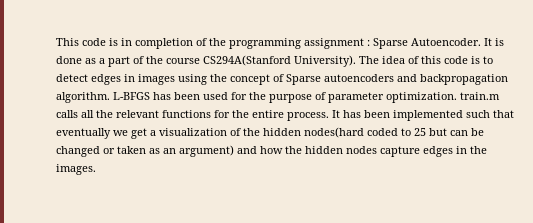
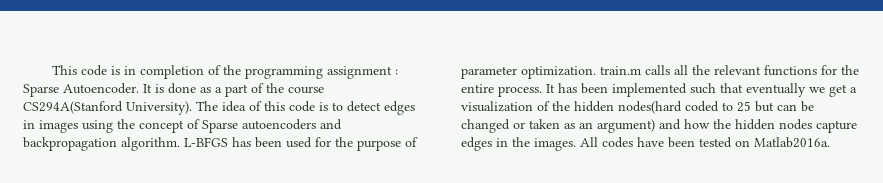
+ All codes have been tested on Matlab2016a.

